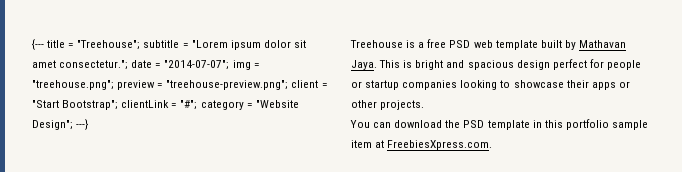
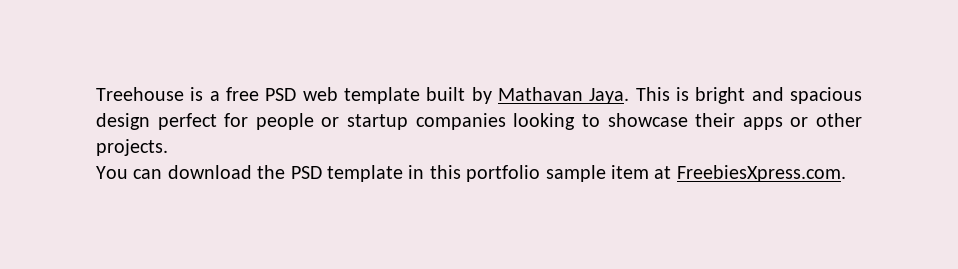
- {--- title = "Treehouse"; subtitle = "Lorem ipsum dolor sit amet consectetur."; date = "2014-07-07"; img = "treehouse.png"; preview = "treehouse-preview.png"; client = "Start Bootstrap"; clientLink = "#"; category = "Website Design"; ---}

